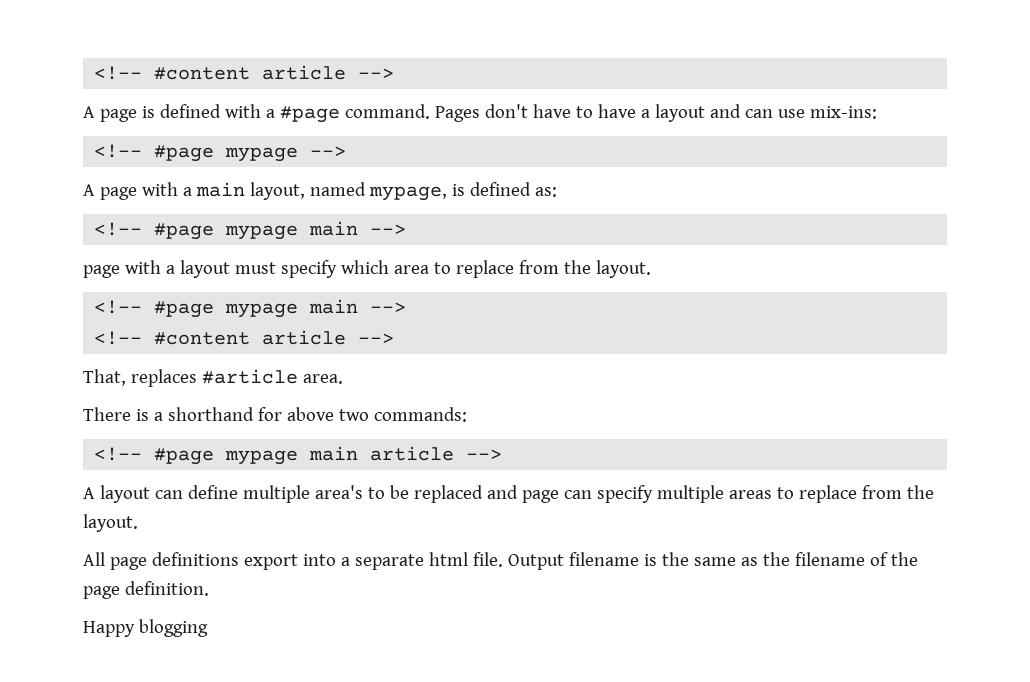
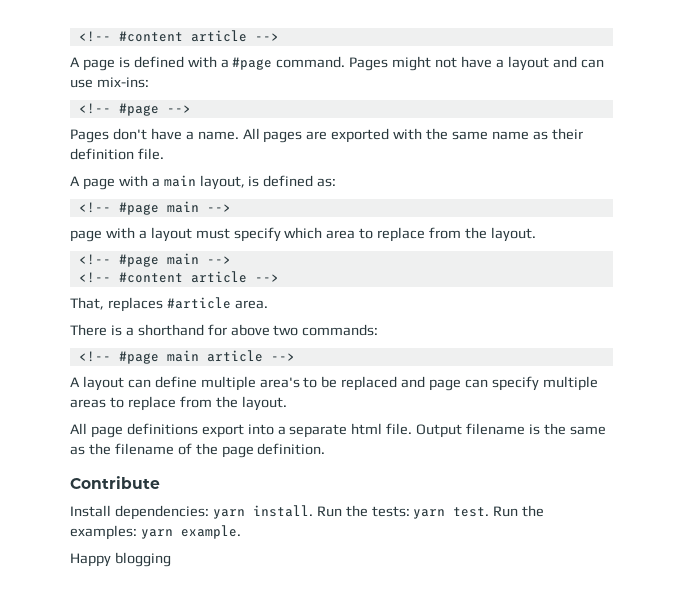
- Pages don't have to have a layout and can use mix-ins:
+ Pages might not have a layout and can use mix-ins:
- <!-- #page mypage -->
+ <!-- #page -->
+ Pages don't have a name. All pages are exported with the same name as their definition file.
- A page with a main layout, named mypage, is defined as:
- <!-- #page mypage main -->
+ A page with a main layout, is defined as:
+ <!-- #page main -->
  page with a layout must specify which area to replace from the layout.
- <!-- #page mypage main -->
+ <!-- #page main -->
- <!-- #page mypage main article -->
+ <!-- #page main article -->
+ Contribute
+ Install dependencies: yarn install. Run the tests: yarn test. Run the examples: yarn example.

